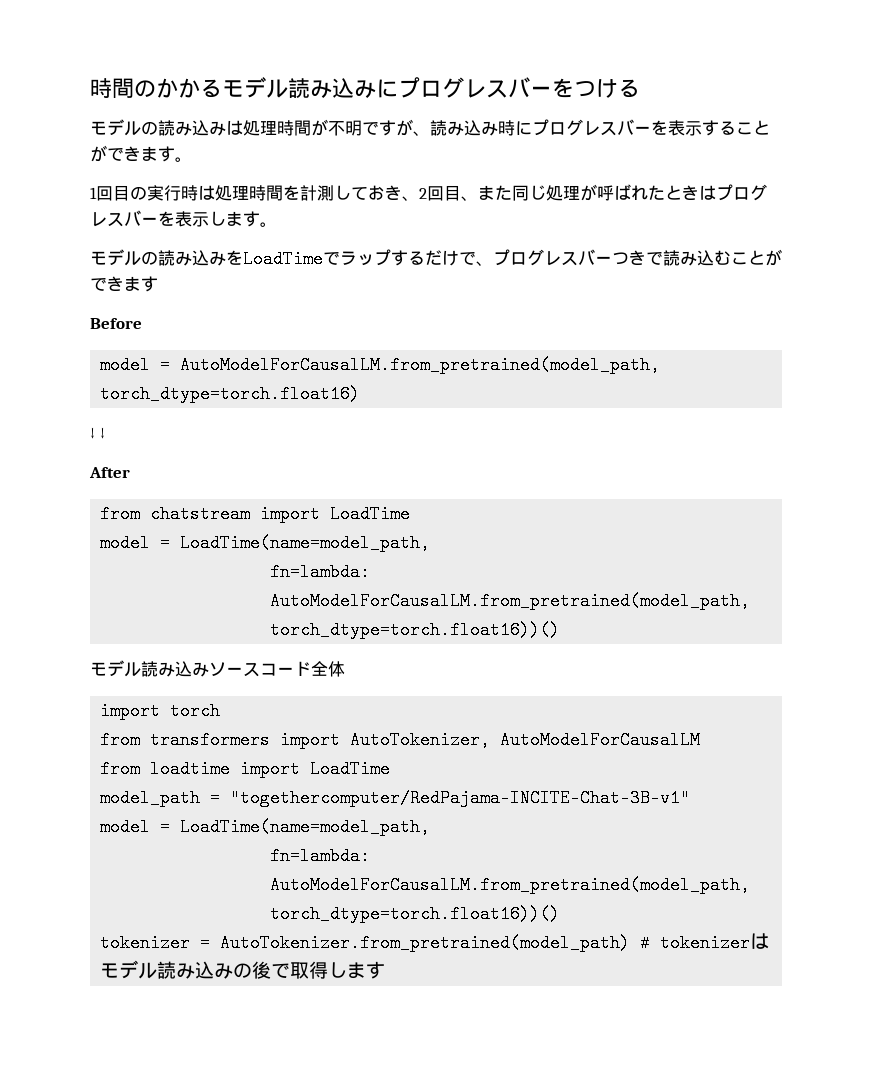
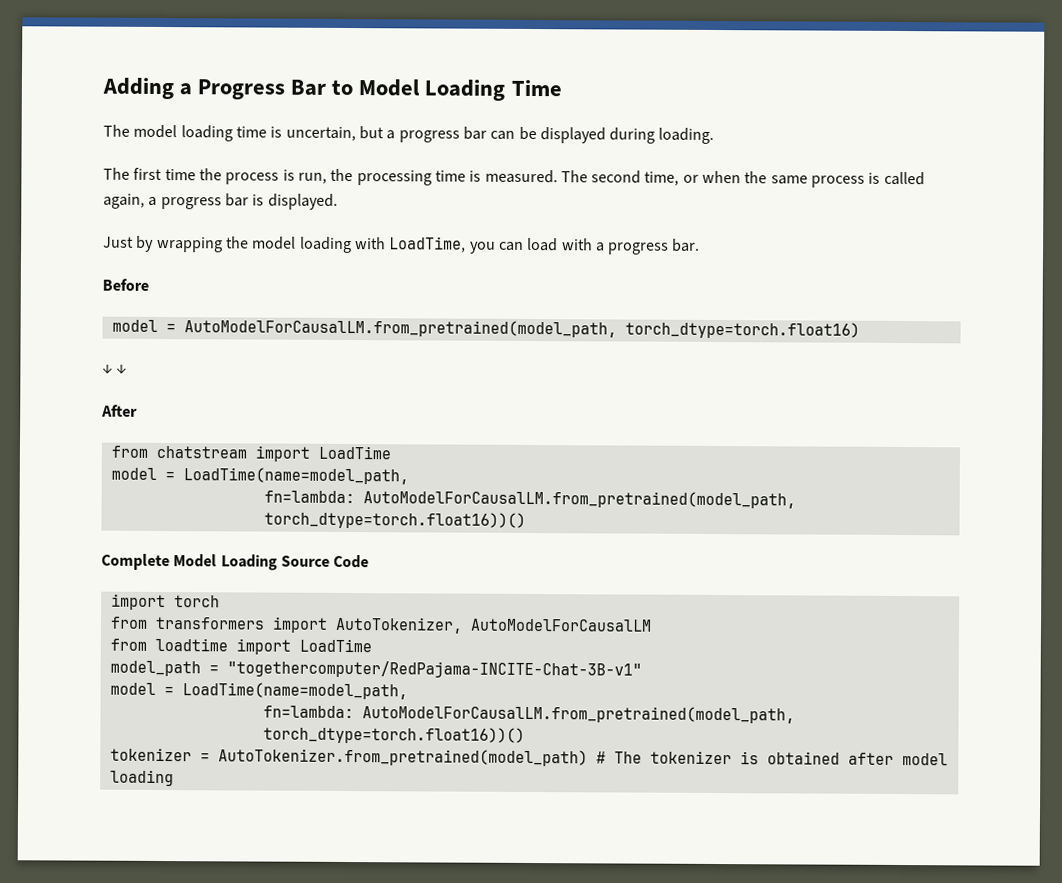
- 時間のかかるモデル読み込みにプログレスバーをつける
- モデルの読み込みは処理時間が不明ですが、読み込み時にプログレスバーを表示することができます。
- 1回目の実行時は処理時間を計測しておき、2回目、また同じ処理が呼ばれたときはプログレスバーを表示します。
- モデルの読み込みをLoadTimeでラップするだけで、プログレスバーつきで読み込むことができます
+ Adding a Progress Bar to Model Loading Time
+ The model loading time is uncertain, but a progress bar can be displayed during loading.
+ The first time the process is run, the processing time is measured. The second time, or when the same process is called again, a progress bar is displayed.
+ Just by wrapping the model loading with LoadTime, you can load with a progress bar.
- モデル読み込みソースコード全体
+ Complete Model Loading Source Code
- tokenizer = AutoTokenizer.from_pretrained(model_path) # tokenizerはモデル読み込みの後で取得します
+ tokenizer = AutoTokenizer.from_pretrained(model_path) # The tokenizer is obtained after model loading

